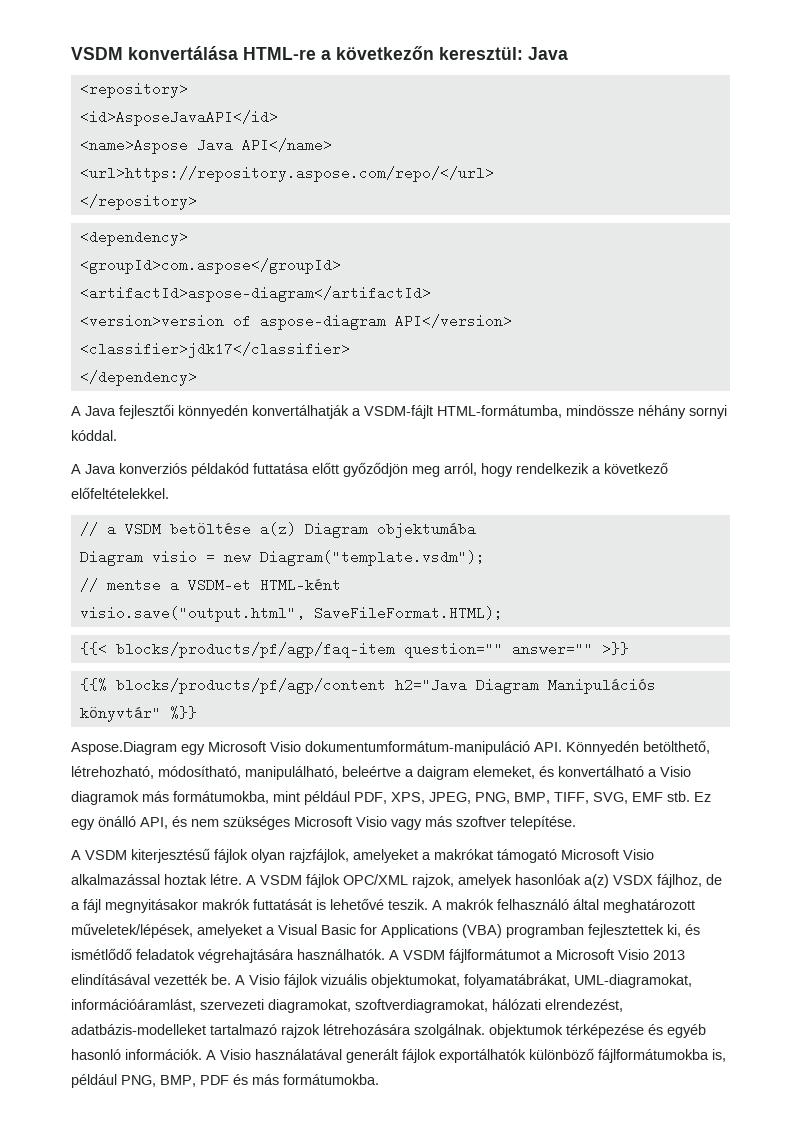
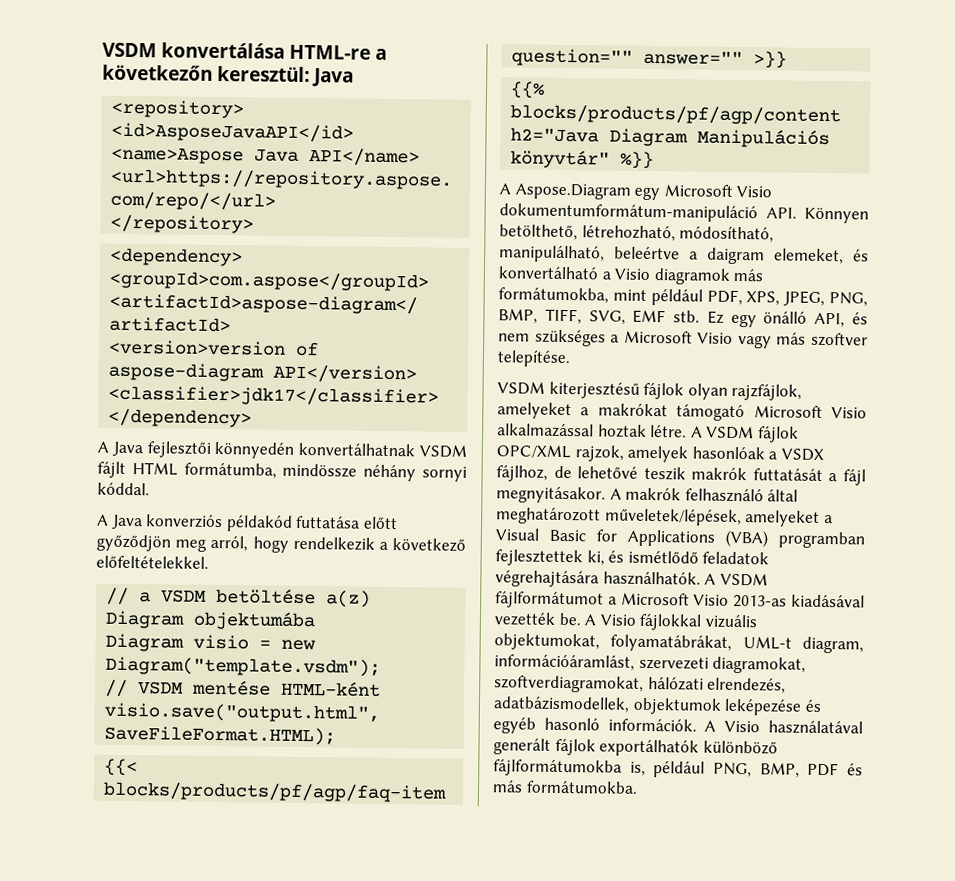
- A Java fejlesztői könnyedén konvertálhatják a VSDM-fájlt HTML-formátumba, mindössze néhány sornyi kóddal.
+ A Java fejlesztői könnyedén konvertálhatnak VSDM fájlt HTML formátumba, mindössze néhány sornyi kóddal.
- // mentse a VSDM-et HTML-ként
+ // VSDM mentése HTML-ként
- Aspose.Diagram egy Microsoft Visio dokumentumformátum-manipuláció API. Könnyedén betölthető, létrehozható, módosítható, manipulálható, beleértve a daigram elemeket, és konvertálható a Visio diagramok más formátumokba, mint például PDF, XPS, JPEG, PNG, BMP, TIFF, SVG, EMF stb.
+ A Aspose.Diagram egy Microsoft Visio dokumentumformátum-manipuláció API. Könnyen betölthető, létrehozható, módosítható, manipulálható, beleértve a daigram elemeket, és konvertálható a Visio diagramok más formátumokba, mint például PDF, XPS, JPEG, PNG, BMP, TIFF, SVG, EMF stb.
- Ez egy önálló API, és nem szükséges Microsoft Visio vagy más szoftver telepítése.
+ Ez egy önálló API, és nem szükséges a Microsoft Visio vagy más szoftver telepítése.
- A VSDM kiterjesztésű fájlok olyan rajzfájlok, amelyeket a makrókat támogató Microsoft Visio alkalmazással hoztak létre.
+ VSDM kiterjesztésű fájlok olyan rajzfájlok, amelyeket a makrókat támogató Microsoft Visio alkalmazással hoztak létre.
- A VSDM fájlok OPC/XML rajzok, amelyek hasonlóak a(z) VSDX fájlhoz, de a fájl megnyitásakor makrók futtatását is lehetővé teszik.
+ A VSDM fájlok OPC/XML rajzok, amelyek hasonlóak a VSDX fájlhoz, de lehetővé teszik makrók futtatását a fájl megnyitásakor.
- A VSDM fájlformátumot a Microsoft Visio 2013 elindításával vezették be.
+ A VSDM fájlformátumot a Microsoft Visio 2013-as kiadásával vezették be.
- A Visio fájlok vizuális objektumokat, folyamatábrákat, UML-diagramokat, információáramlást, szervezeti diagramokat, szoftverdiagramokat, hálózati elrendezést, adatbázis-modelleket tartalmazó rajzok létrehozására szolgálnak. objektumok térképezése és egyéb hasonló információk.
+ A Visio fájlokkal vizuális objektumokat, folyamatábrákat, UML-t diagram, információáramlást, szervezeti diagramokat, szoftverdiagramokat, hálózati elrendezés, adatbázismodellek, objektumok leképezése és egyéb hasonló információk.

